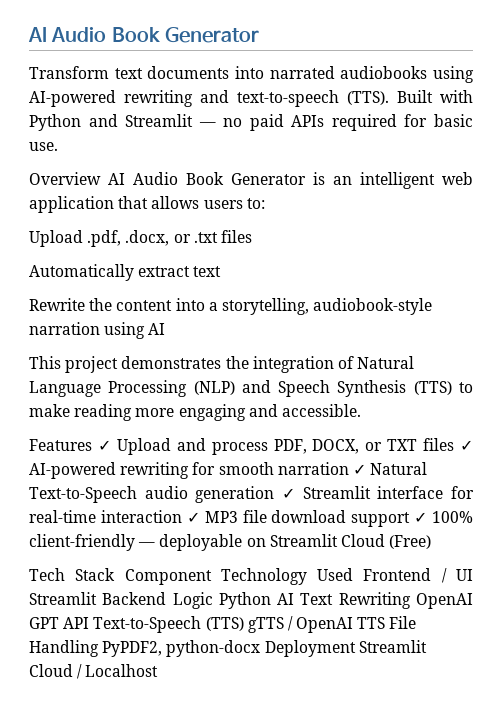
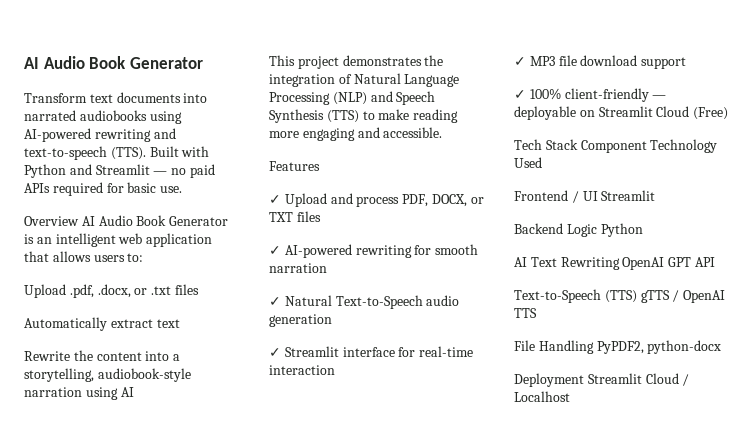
- Features ✓ Upload and process PDF, DOCX, or TXT files ✓ AI-powered rewriting for smooth narration ✓ Natural Text-to-Speech audio generation ✓ Streamlit interface for real-time interaction ✓ MP3 file download support ✓ 100% client-friendly — deployable on Streamlit Cloud (Free)
+ Features
+ ✓ Upload and process PDF, DOCX, or TXT files
+ ✓ AI-powered rewriting for smooth narration
+ ✓ Natural Text-to-Speech audio generation
+ ✓ Streamlit interface for real-time interaction
+ ✓ MP3 file download support
+ ✓ 100% client-friendly — deployable on Streamlit Cloud (Free)
- Tech Stack Component Technology Used Frontend / UI Streamlit Backend Logic Python AI Text Rewriting OpenAI GPT API Text-to-Speech (TTS) gTTS / OpenAI TTS File Handling PyPDF2, python-docx Deployment Streamlit Cloud / Localhost
+ Tech Stack Component Technology Used
+ Frontend / UI Streamlit
+ Backend Logic Python
+ AI Text Rewriting OpenAI GPT API
+ Text-to-Speech (TTS) gTTS / OpenAI TTS
+ File Handling PyPDF2, python-docx
+ Deployment Streamlit Cloud / Localhost

